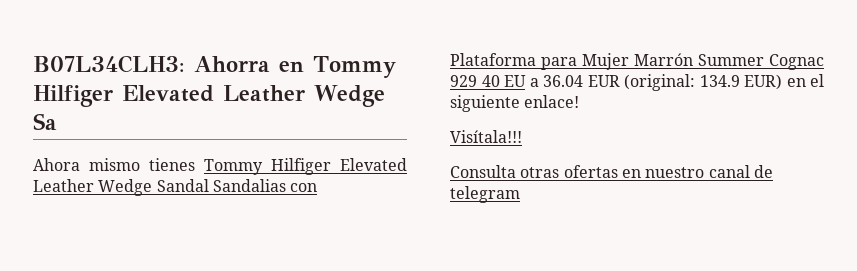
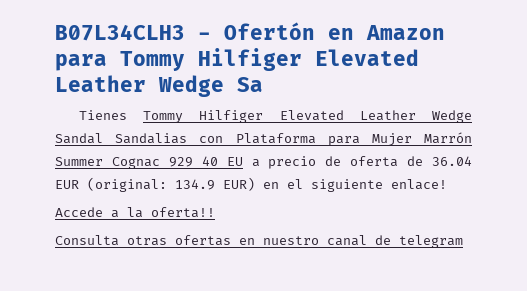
- B07L34CLH3: Ahorra en Tommy Hilfiger Elevated Leather Wedge Sa
+ B07L34CLH3 - Ofertón en Amazon para Tommy Hilfiger Elevated Leather Wedge Sa
- Ahora mismo tienes Tommy Hilfiger Elevated Leather Wedge Sandal Sandalias con Plataforma para Mujer Marrón Summer Cognac 929 40 EU a 36.04 EUR (original: 134.9 EUR) en el siguiente enlace!
+ Tienes Tommy Hilfiger Elevated Leather Wedge Sandal Sandalias con Plataforma para Mujer Marrón Summer Cognac 929 40 EU a precio de oferta de 36.04 EUR (original: 134.9 EUR) en el siguiente enlace!
- Visítala!!!
+ Accede a la oferta!!

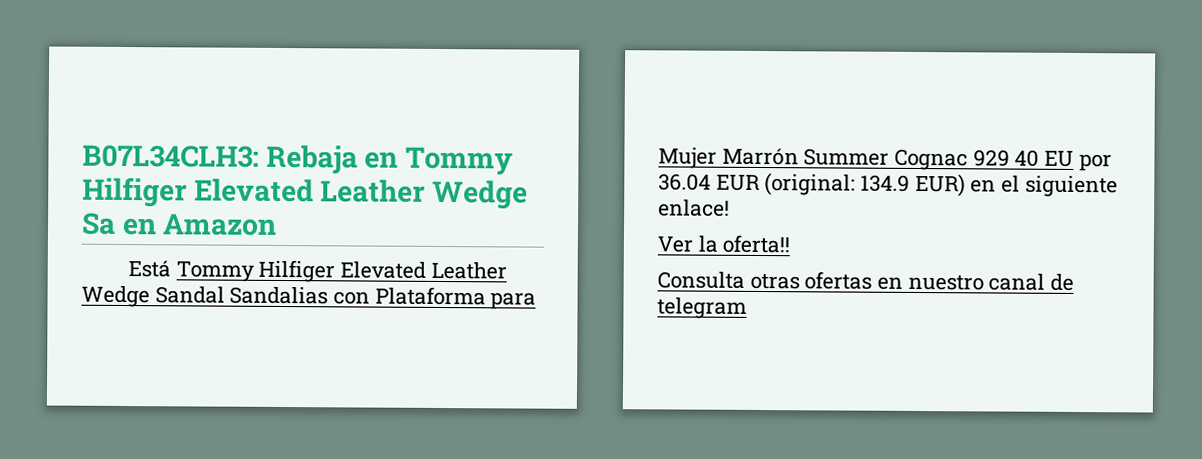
- B07L34CLH3 - Ofertón en Amazon para Tommy Hilfiger Elevated Leather Wedge Sa
- Tienes Tommy Hilfiger Elevated Leather Wedge Sandal Sandalias con Plataforma para Mujer Marrón Summer Cognac 929 40 EU a precio de oferta de 36.04 EUR (original: 134.9 EUR) en el siguiente enlace!
+ B07L34CLH3: Rebaja en Tommy Hilfiger Elevated Leather Wedge Sa en Amazon
+ Está Tommy Hilfiger Elevated Leather Wedge Sandal Sandalias con Plataforma para Mujer Marrón Summer Cognac 929 40 EU por 36.04 EUR (original: 134.9 EUR) en el siguiente enlace!
- Accede a la oferta!!
+ Ver la oferta!!

